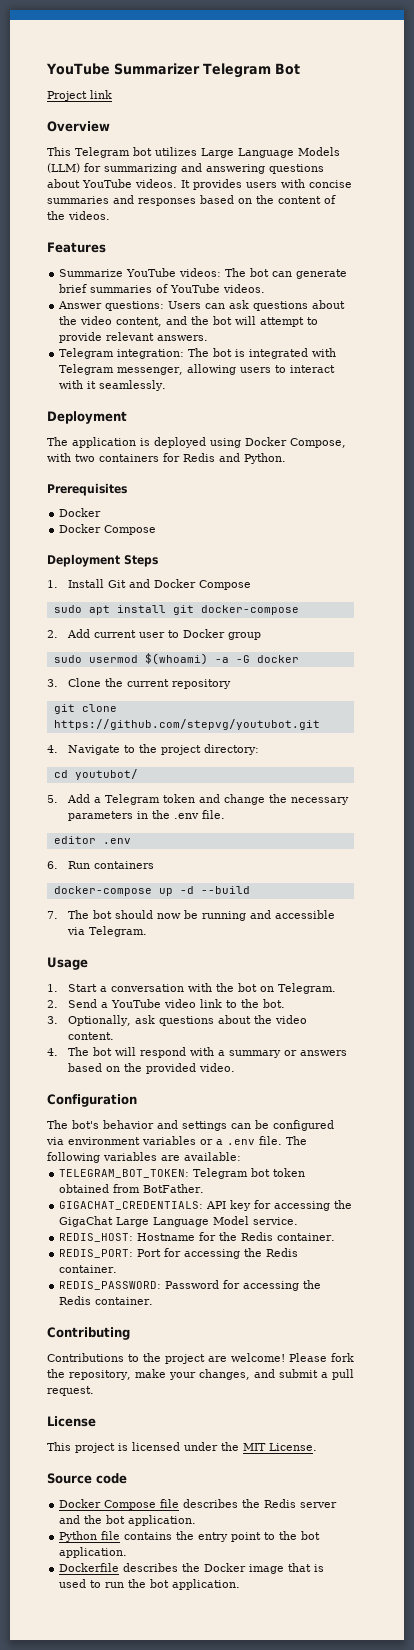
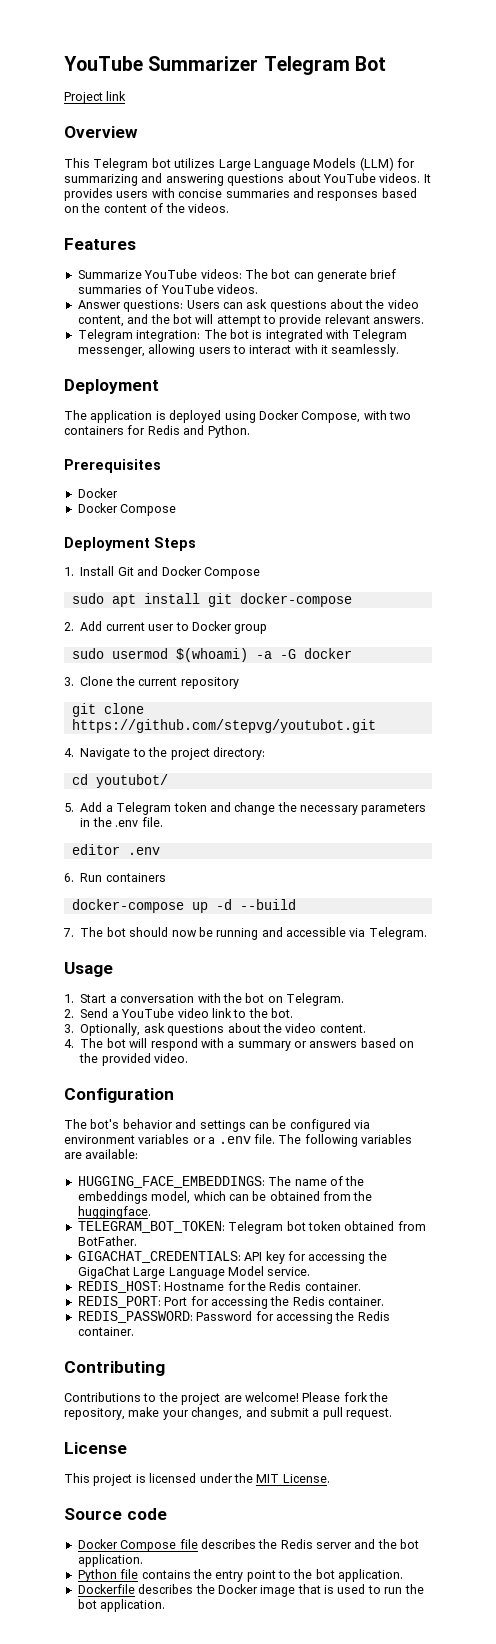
+ HUGGING_FACE_EMBEDDINGS: The name of the embeddings model, which can be obtained from the huggingface.

